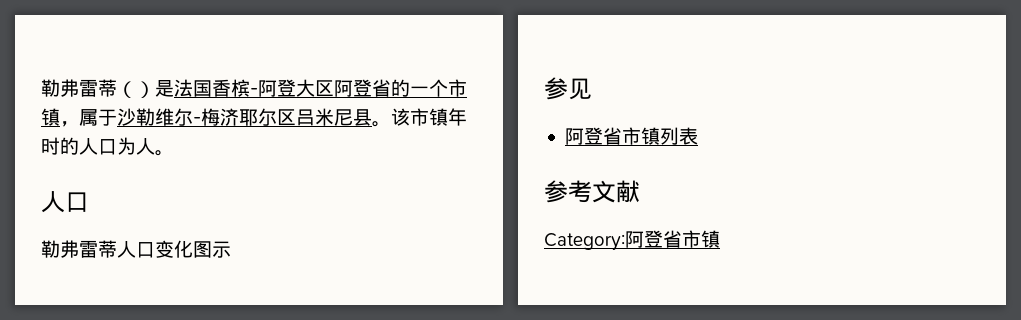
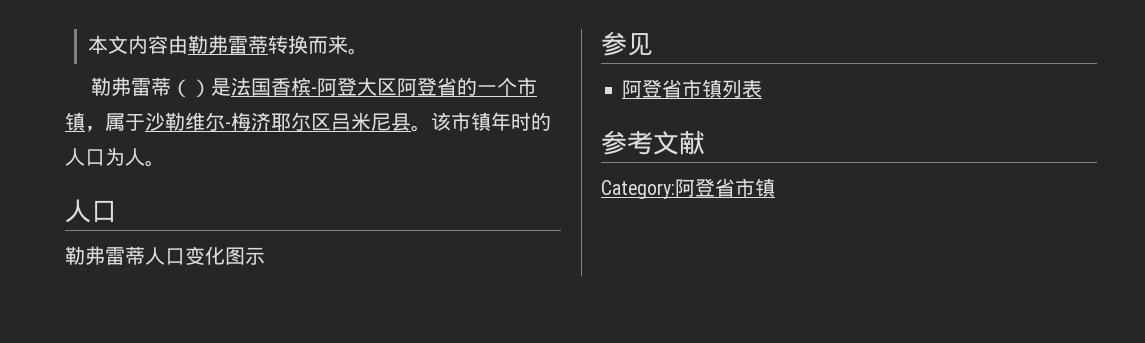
+ 本文内容由勒弗雷蒂转换而来。

